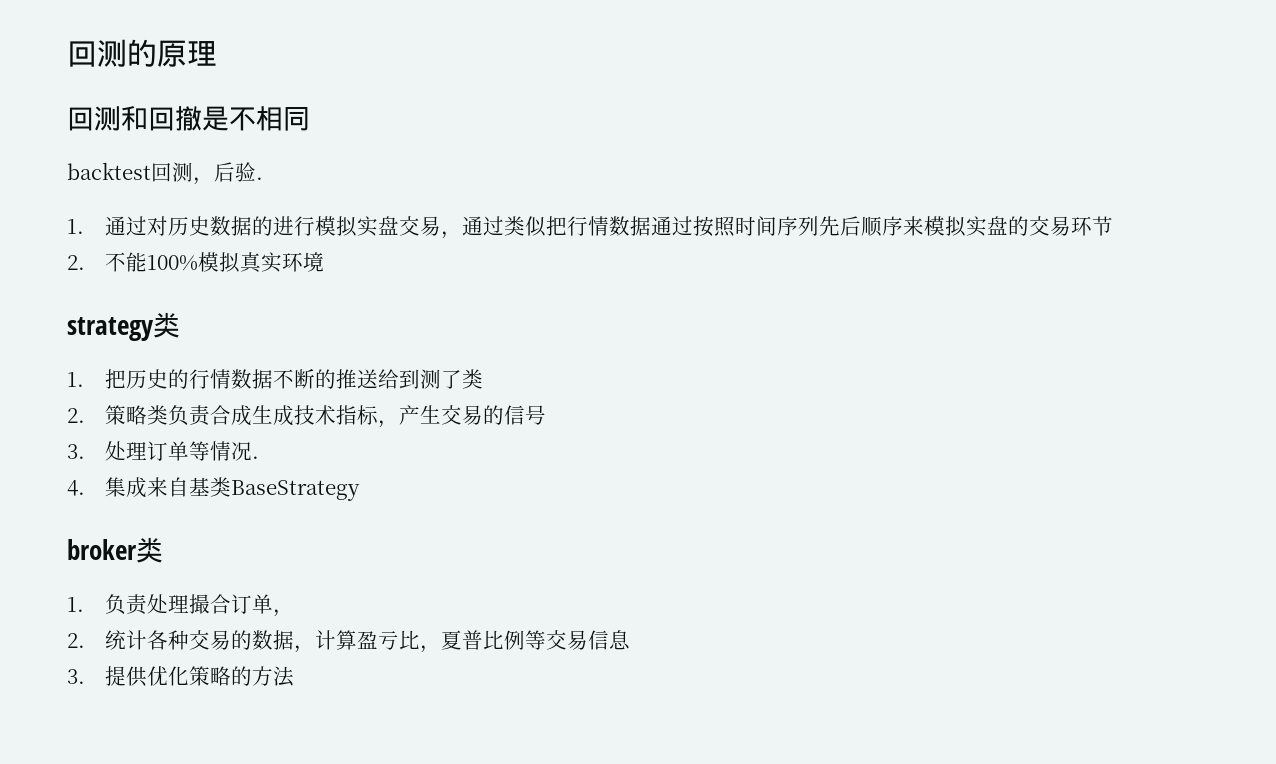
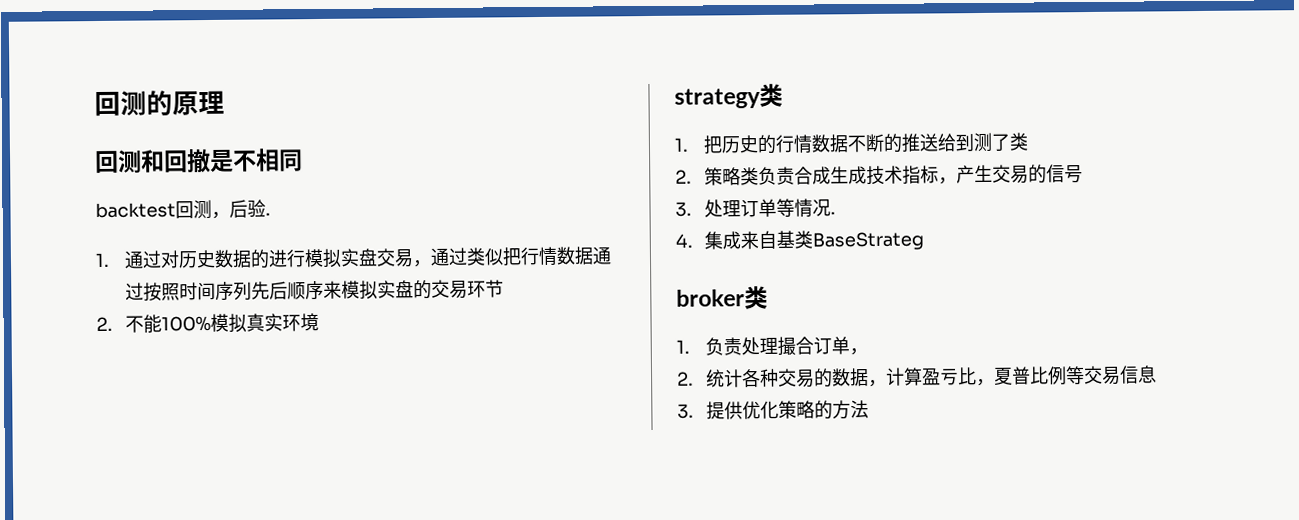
- 4.集成来自基类BaseStrategy
+ 4.集成来自基类BaseStrateg

